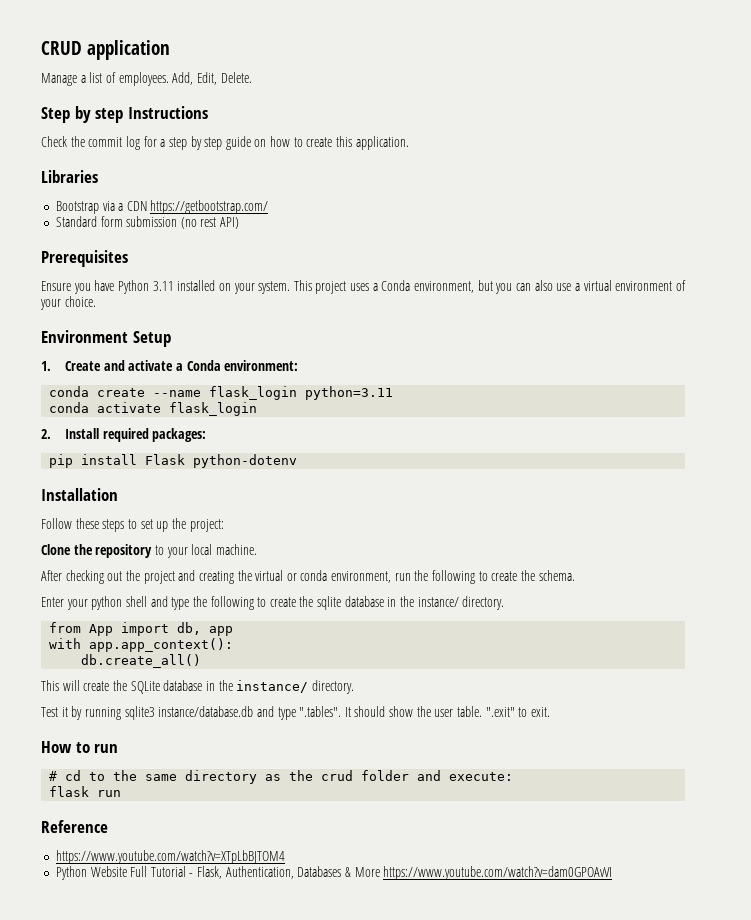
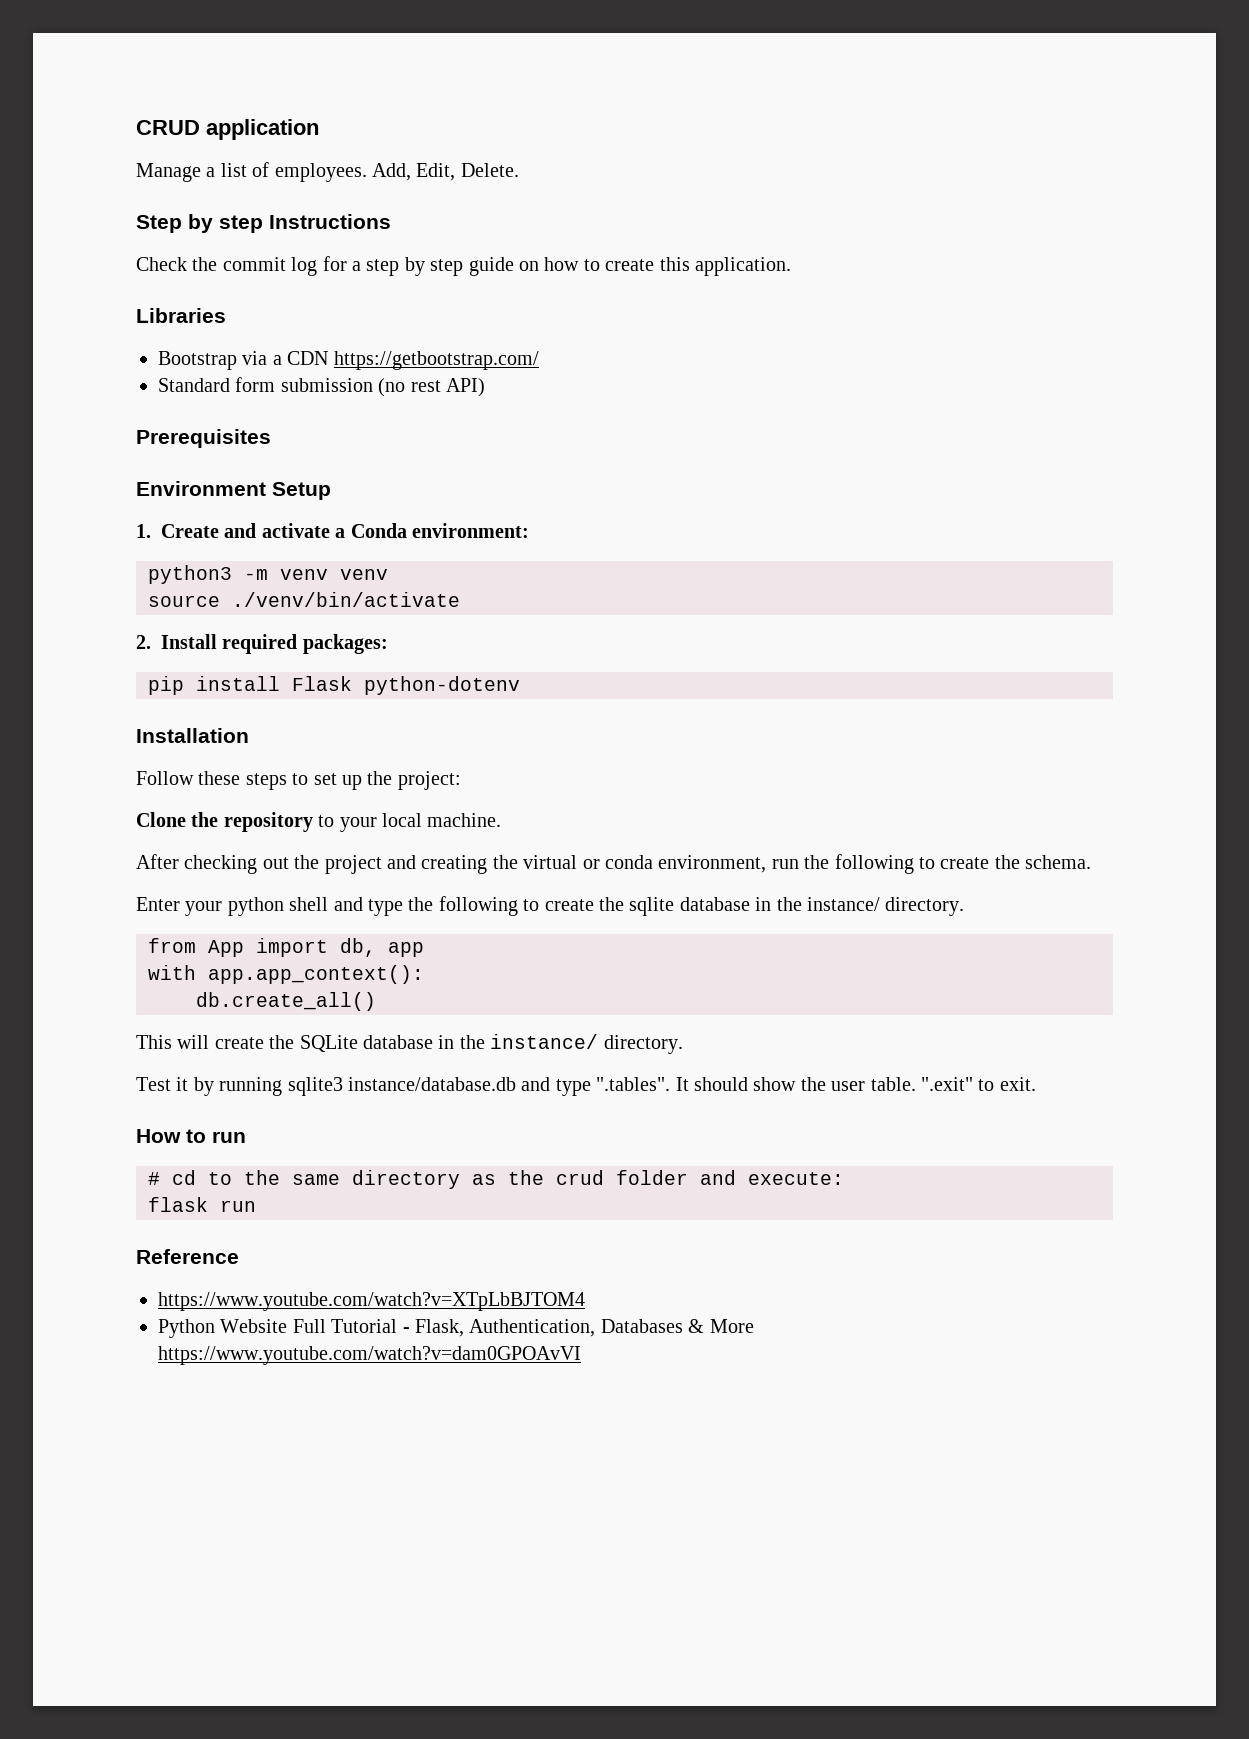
- Ensure you have Python 3.11 installed on your system. This project uses a Conda environment, but you can also use a virtual environment of your choice.
- conda create --name flask_login python=3.11
- conda activate flask_login
+ python3 -m venv venv
+ source ./venv/bin/activate

